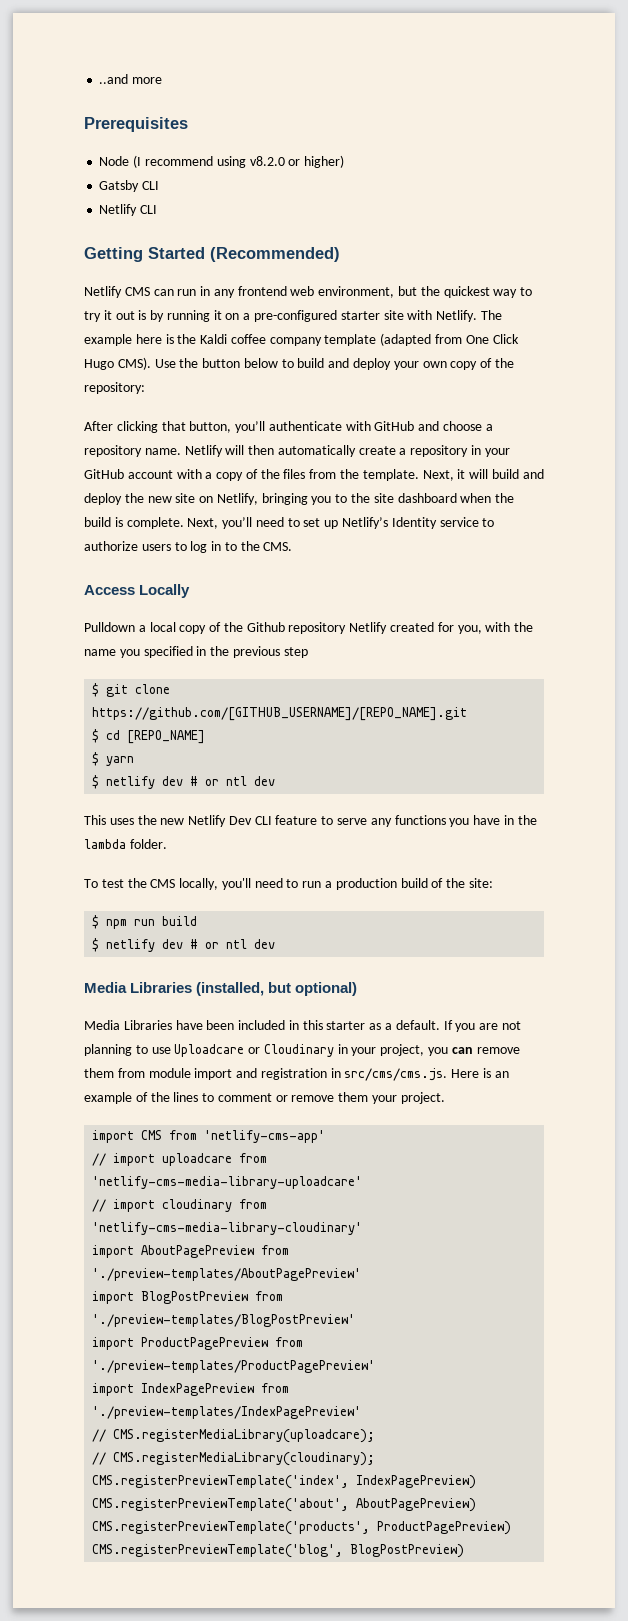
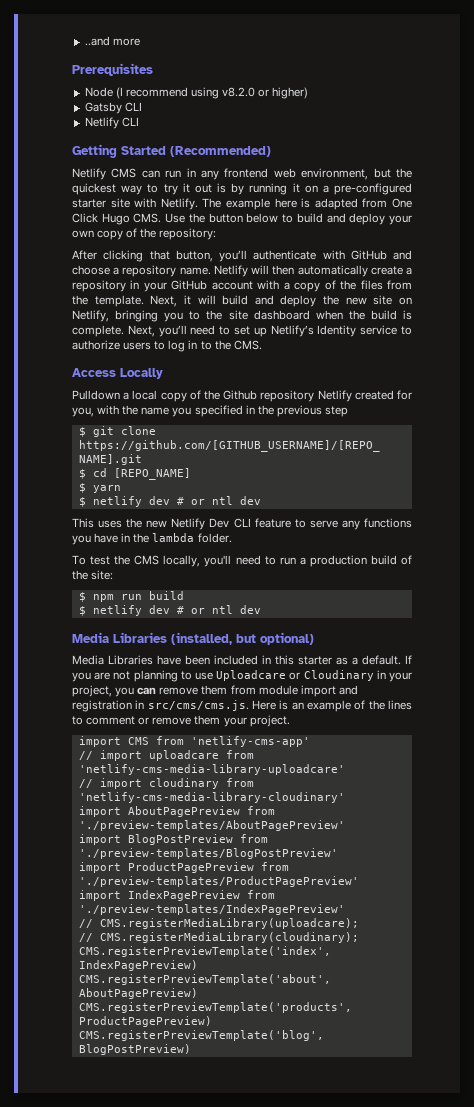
- The example here is the Kaldi coffee company template (adapted from One Click Hugo CMS). Use the button below to build and deploy your own copy of the repository:
+ The example here is adapted from One Click Hugo CMS. Use the button below to build and deploy your own copy of the repository:

